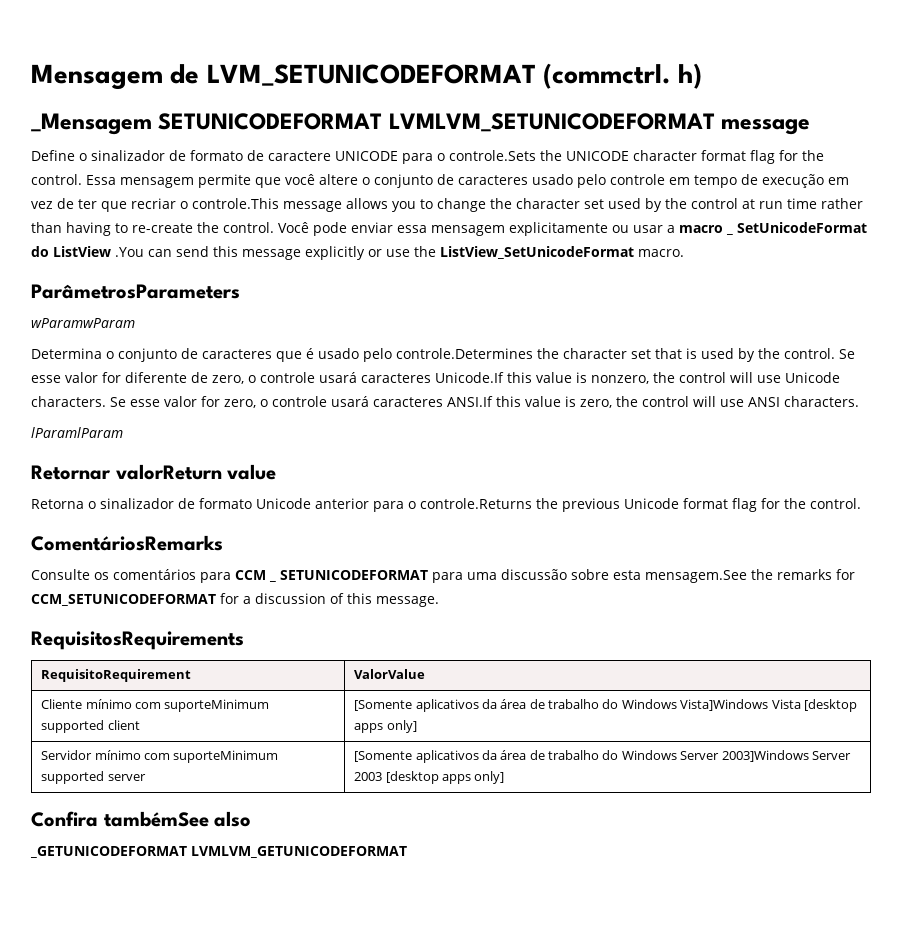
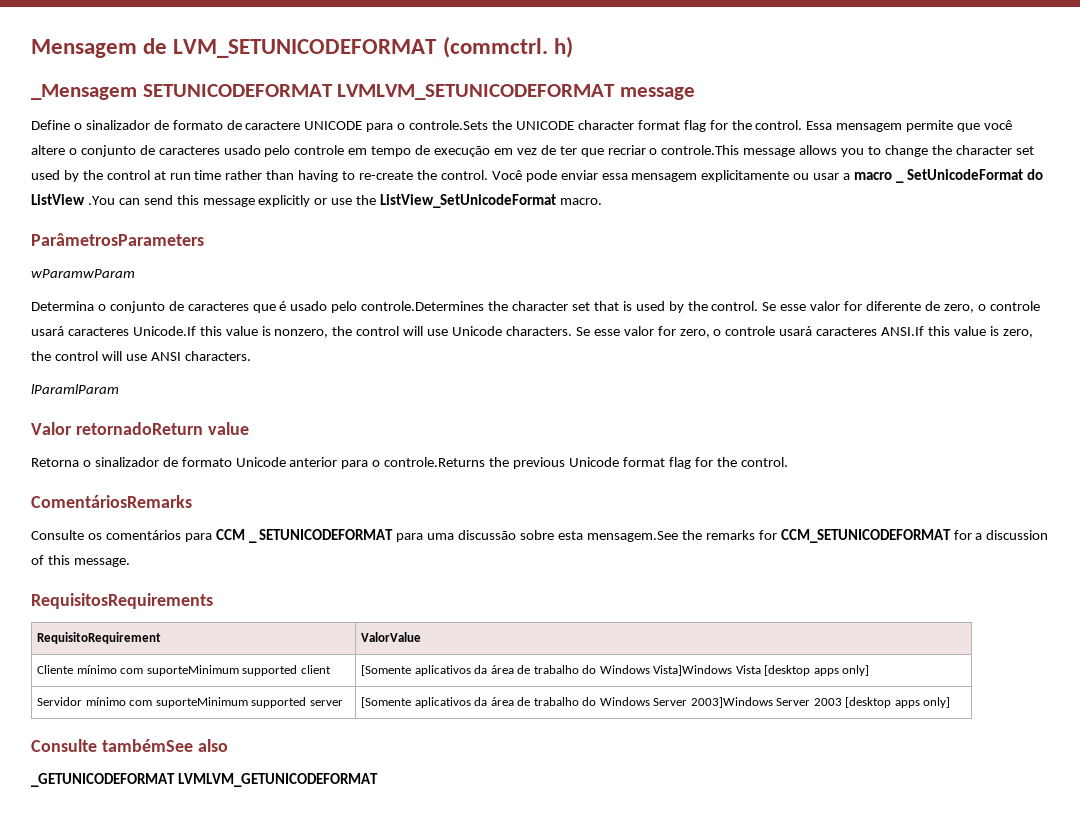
- Retornar valorReturn value
+ Valor retornadoReturn value
- Confira tambémSee also
+ Consulte tambémSee also

